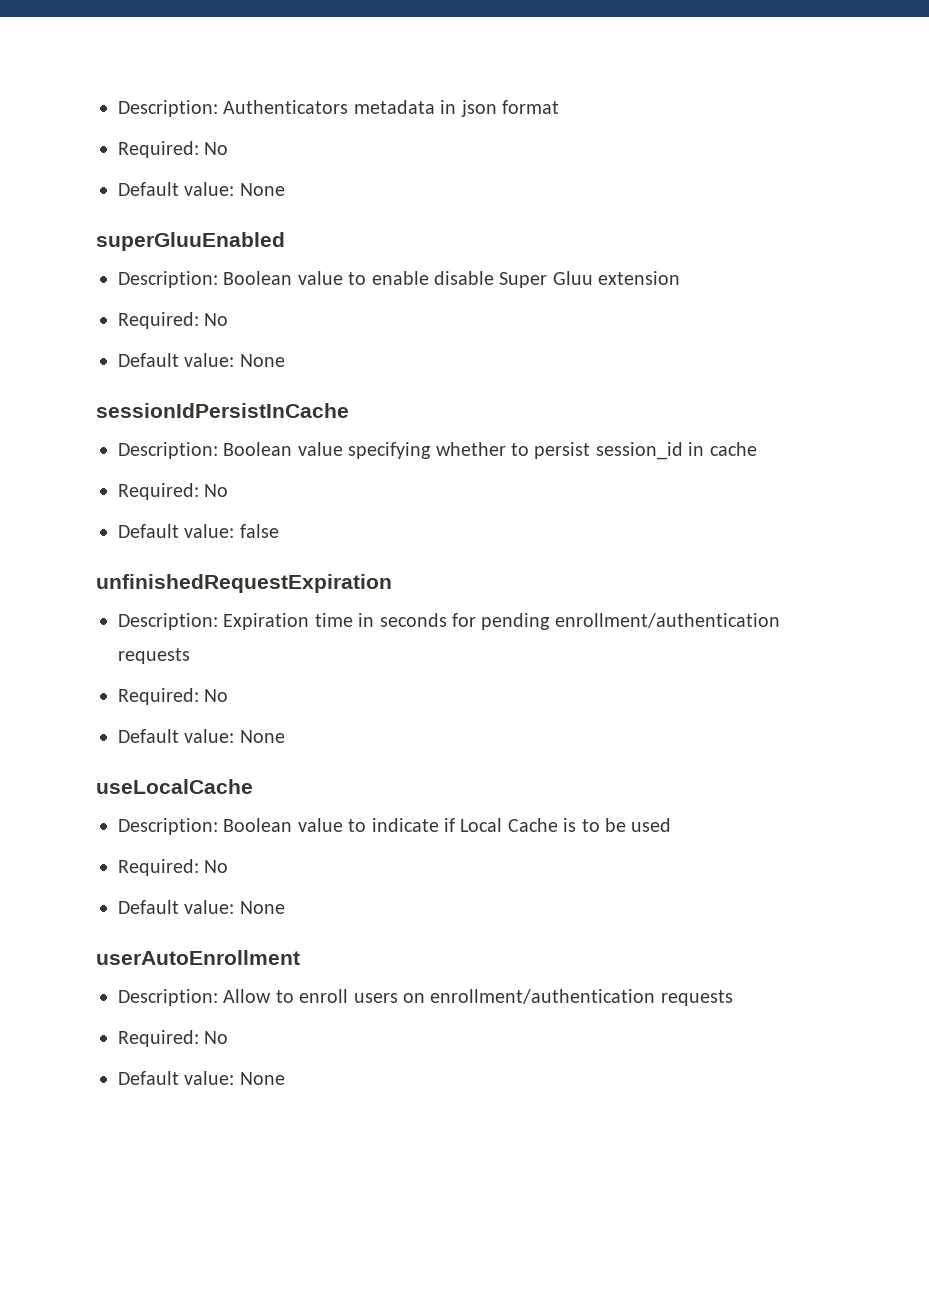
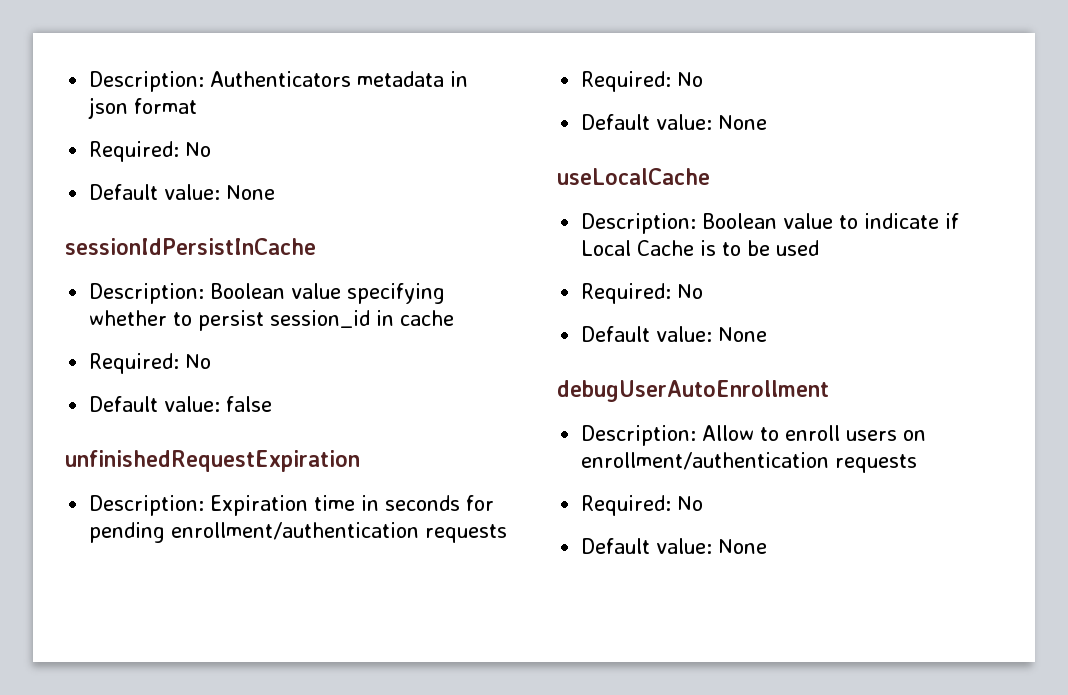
- superGluuEnabled
- Description: Boolean value to enable disable Super Gluu extension
- Required: No
- Default value: None
- userAutoEnrollment
+ debugUserAutoEnrollment

